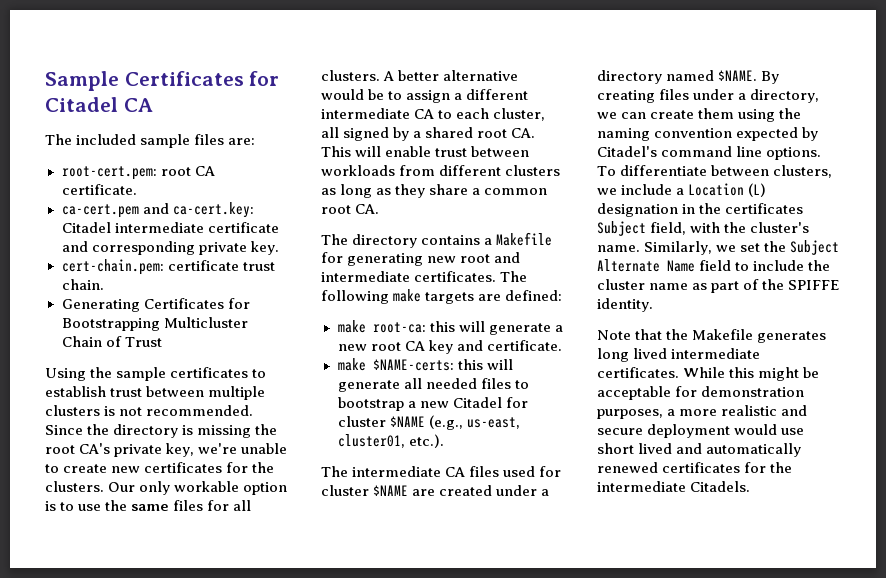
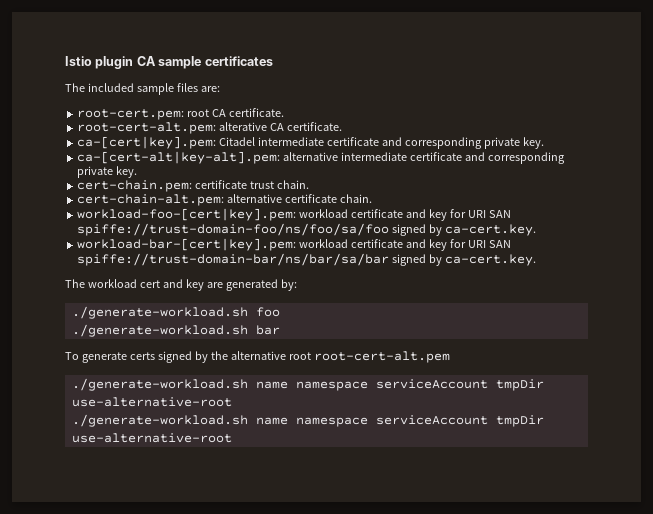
- Sample Certificates for Citadel CA
+ Istio plugin CA sample certificates
- ca-cert.pem and ca-cert.key: Citadel intermediate certificate and corresponding private key.
+ root-cert-alt.pem: alterative CA certificate.
+ ca-[cert|key].pem: Citadel intermediate certificate and corresponding private key.
+ ca-[cert-alt|key-alt].pem: alternative intermediate certificate and corresponding private key.
- Generating Certificates for Bootstrapping Multicluster Chain of Trust
- Using the sample certificates to establish trust between multiple clusters is not recommended. Since the directory is missing the root CA's private key, we're unable to create new certificates for the clusters. Our only workable option is to use the same files for all clusters. A better alternative would be to assign a different intermediate CA to each cluster, all signed by a shared root CA. This will enable trust between workloads from different clusters as long as they share a common root CA.
- The directory contains a Makefile for generating new root and intermediate certificates. The following make targets are defined:
- make root-ca: this will generate a new root CA key and certificate.
- make $NAME-certs: this will generate all needed files to bootstrap a new Citadel for cluster $NAME (e.g., us-east, cluster01, etc.).
- The intermediate CA files used for cluster $NAME are created under a directory named $NAME. By creating files under a directory, we can create them using the naming convention expected by Citadel's command line options. To differentiate between clusters, we include a Location (L) designation in the certificates Subject field, with the cluster's name. Similarly, we set the Subject Alternate Name field to include the cluster name as part of the SPIFFE identity.
- Note that the Makefile generates long lived intermediate certificates. While this might be acceptable for demonstration purposes, a more realistic and secure deployment would use short lived and automatically renewed certificates for the intermediate Citadels.
+ cert-chain-alt.pem: alternative certificate chain.
+ workload-foo-[cert|key].pem: workload certificate and key for URI SAN spiffe://trust-domain-foo/ns/foo/sa/foo signed by ca-cert.key.
+ workload-bar-[cert|key].pem: workload certificate and key for URI SAN spiffe://trust-domain-bar/ns/bar/sa/bar signed by ca-cert.key.
+ The workload cert and key are generated by:
+ ./generate-workload.sh foo
+ ./generate-workload.sh bar
+ To generate certs signed by the alternative root root-cert-alt.pem
+ ./generate-workload.sh name namespace serviceAccount tmpDir use-alternative-root
+ ./generate-workload.sh name namespace serviceAccount tmpDir use-alternative-root

